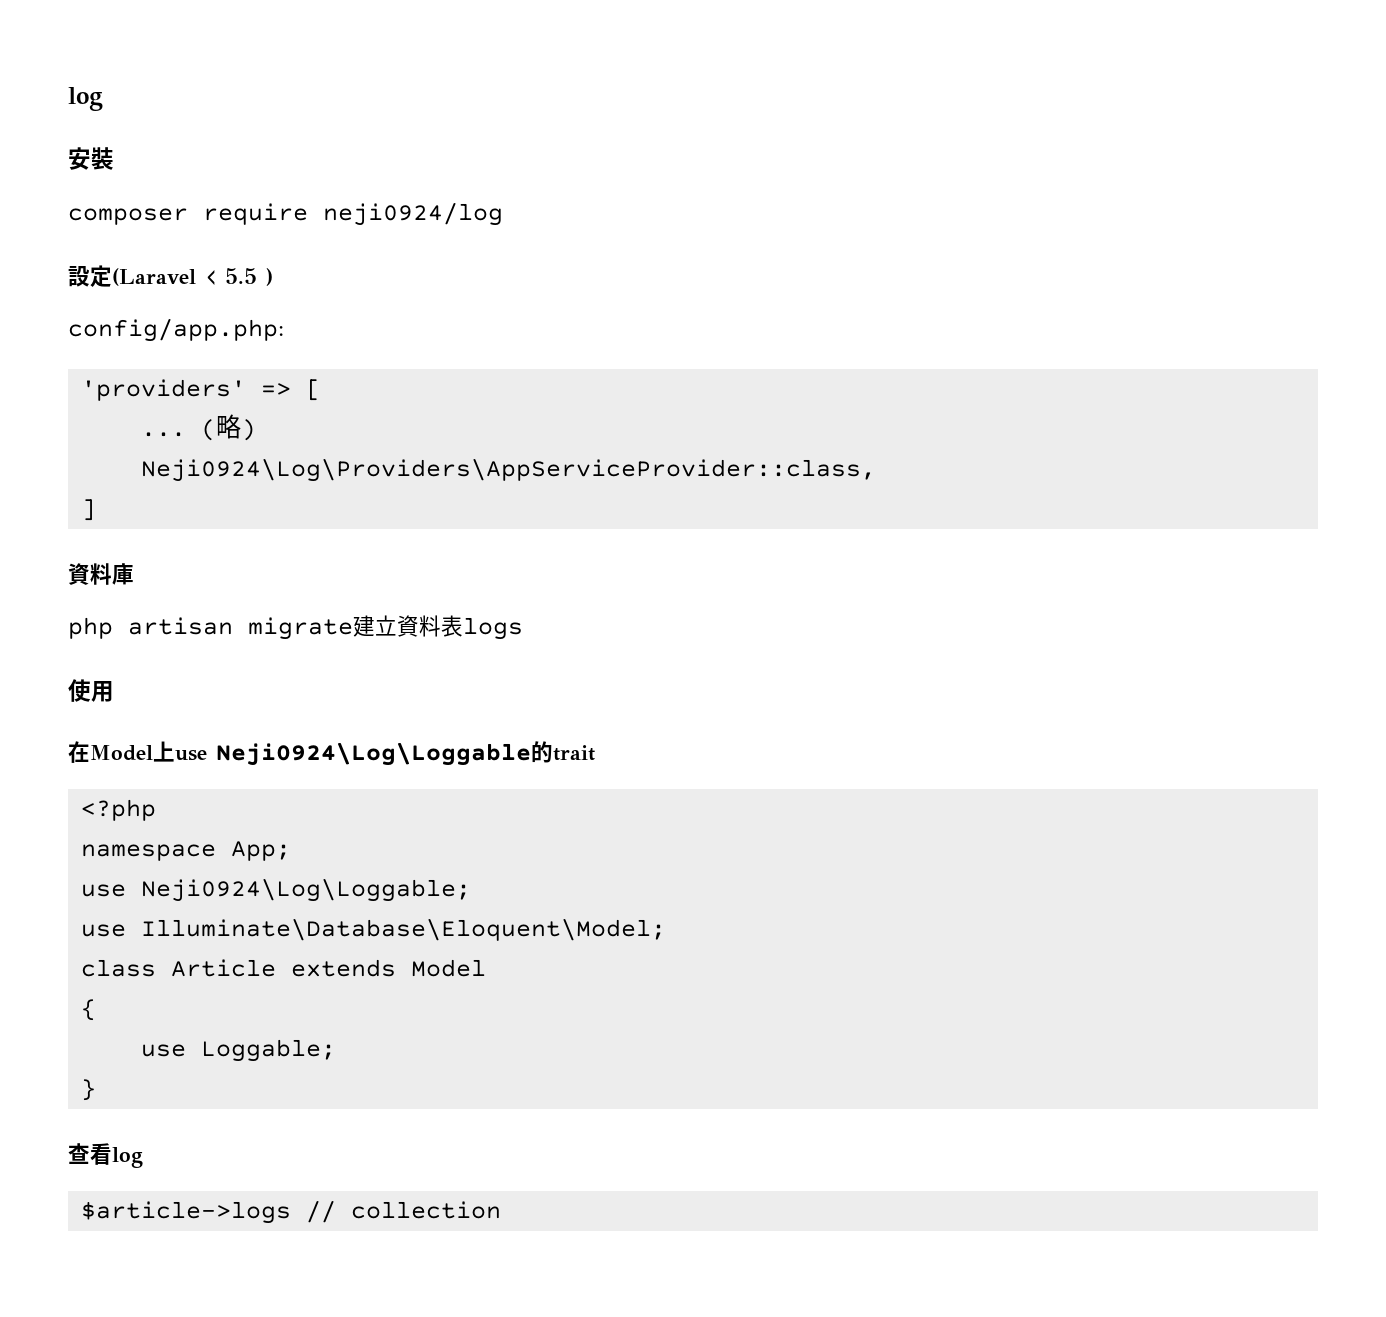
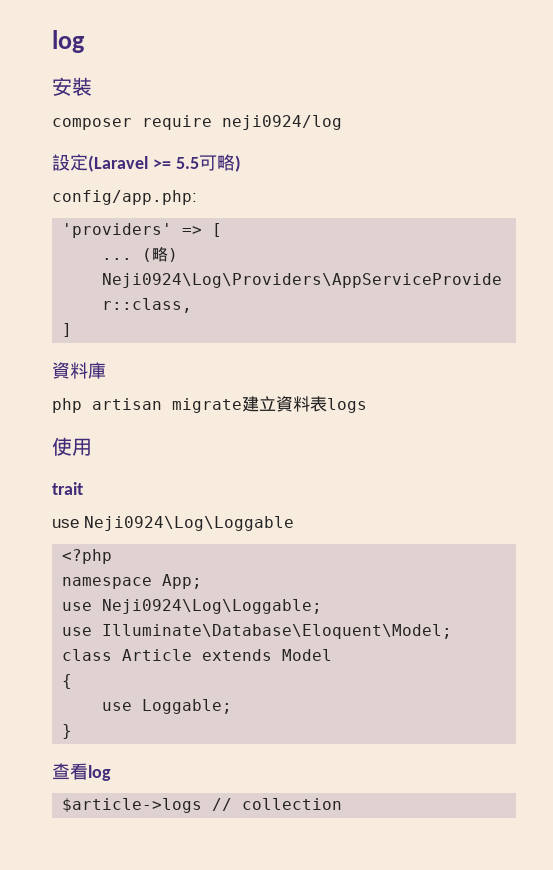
- 設定(Laravel < 5.5 )
+ 設定(Laravel >= 5.5可略)
- 在Model上use Neji0924\Log\Loggable的trait
+ trait
+ use Neji0924\Log\Loggable

